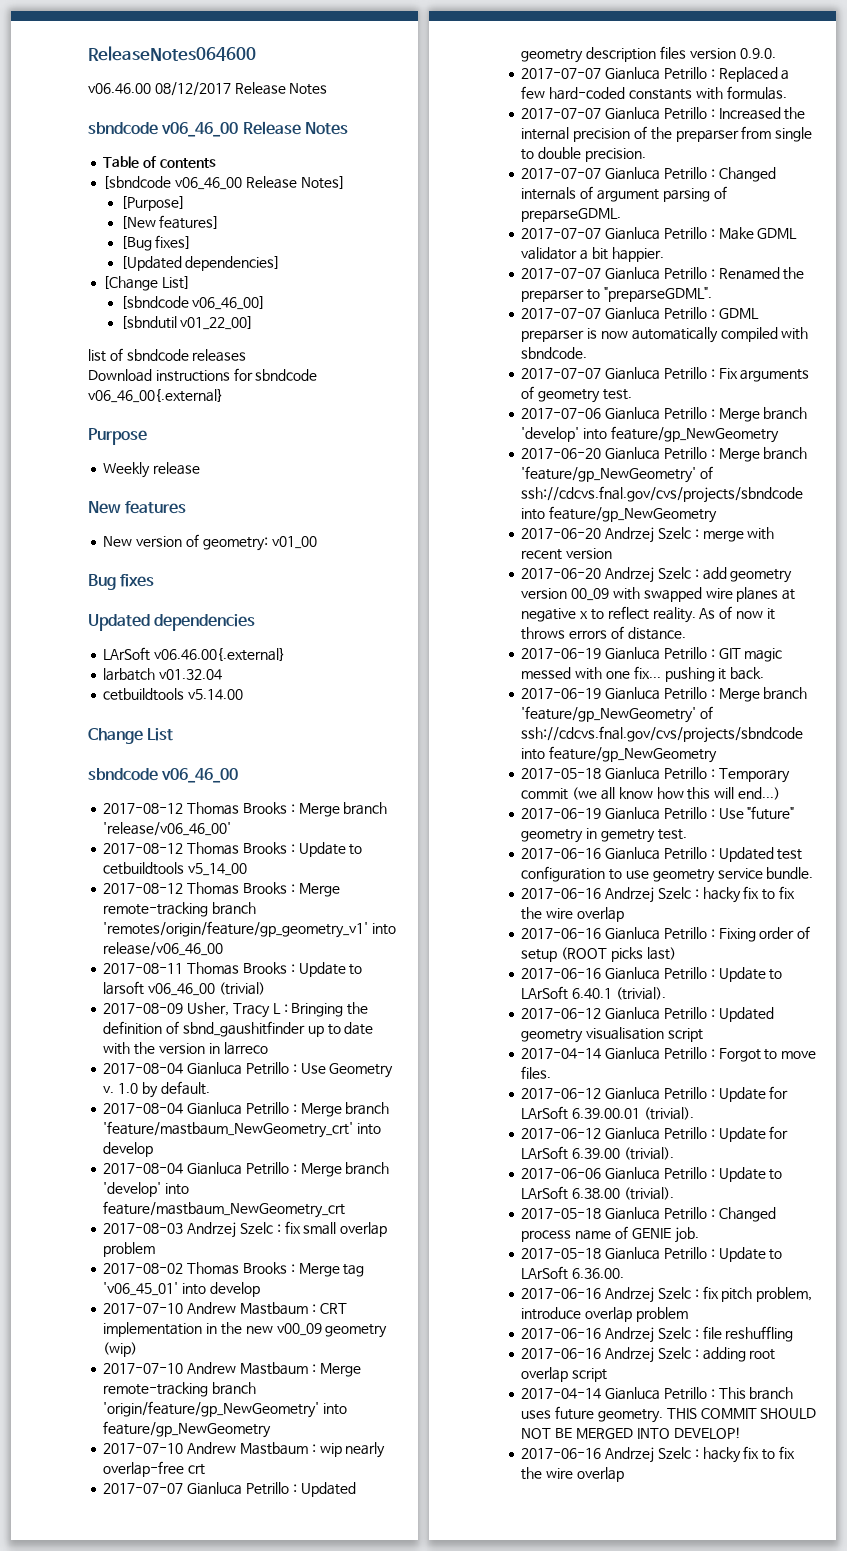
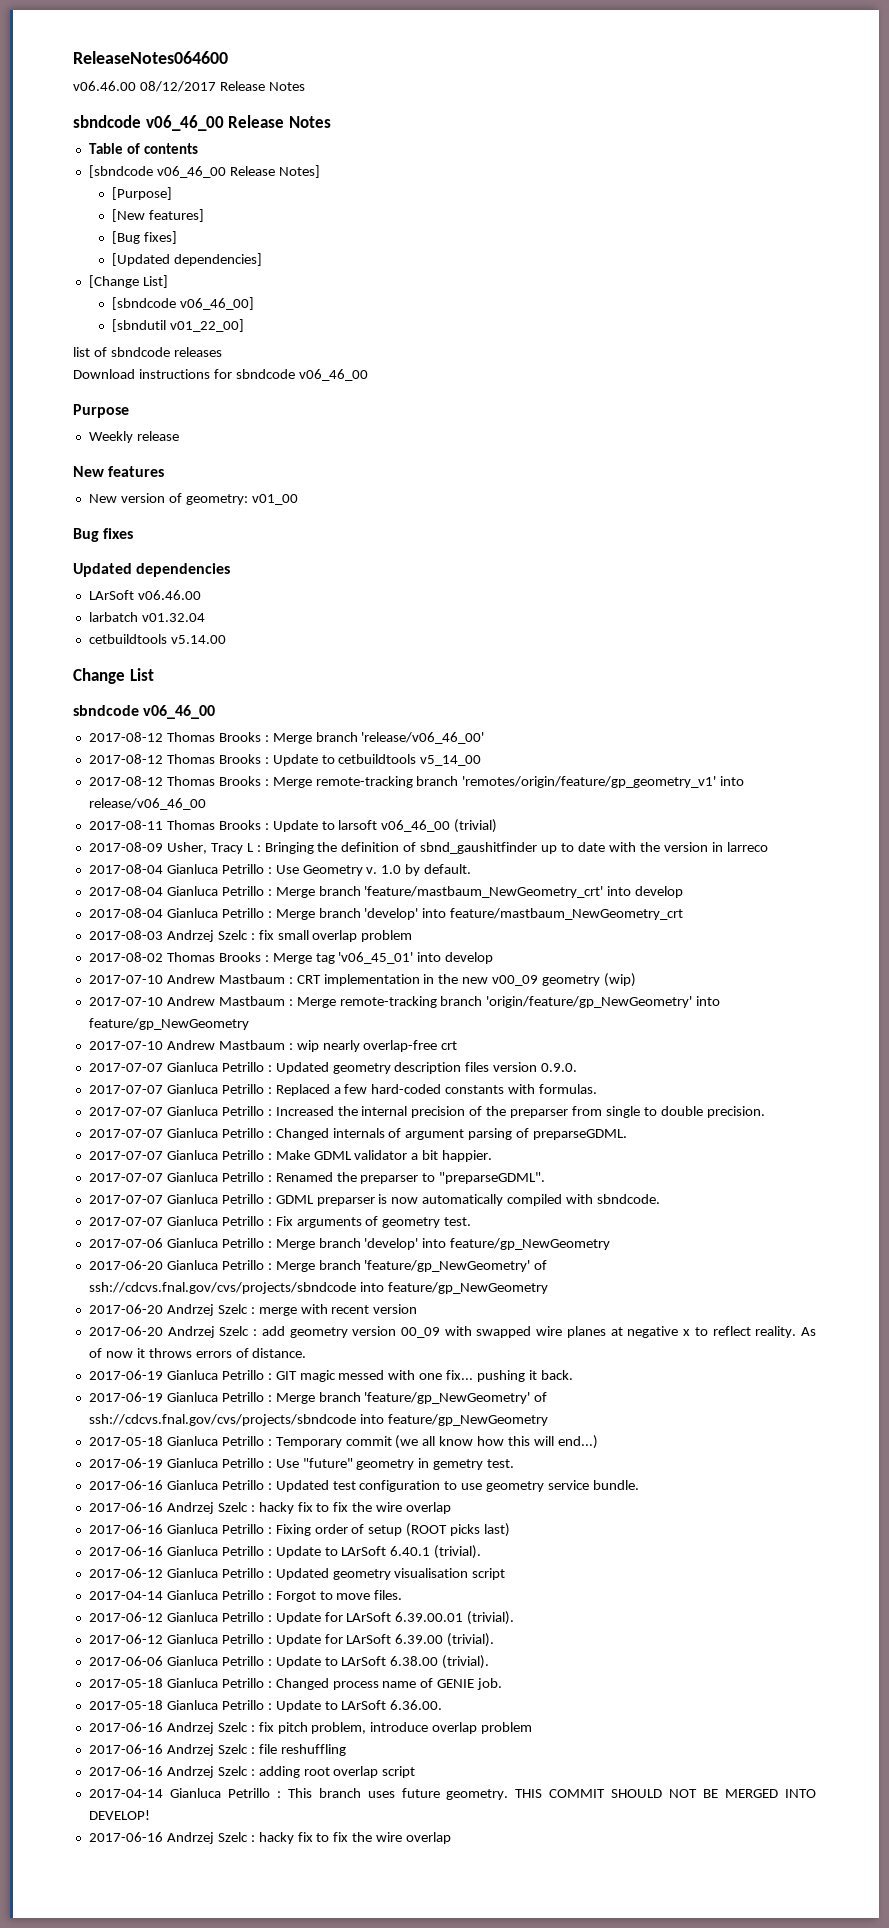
- Download instructions for sbndcode v06_46_00{.external}
+ Download instructions for sbndcode v06_46_00
- LArSoft v06.46.00{.external}
+ LArSoft v06.46.00

